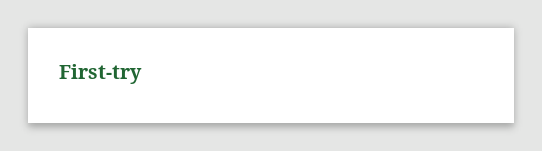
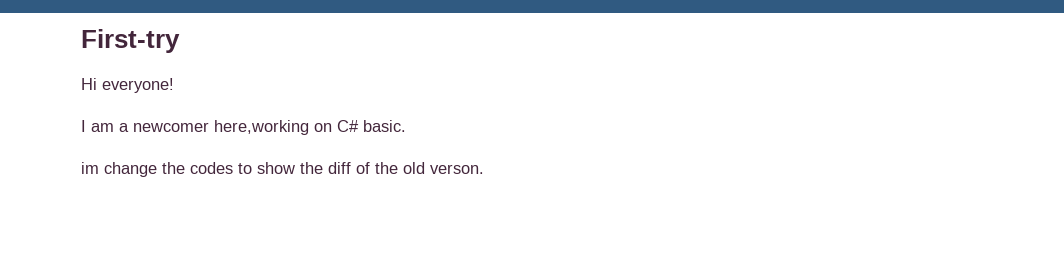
+ Hi everyone!
+ I am a newcomer here,working on C# basic.
+ im change the codes to show the diff of the old verson.

